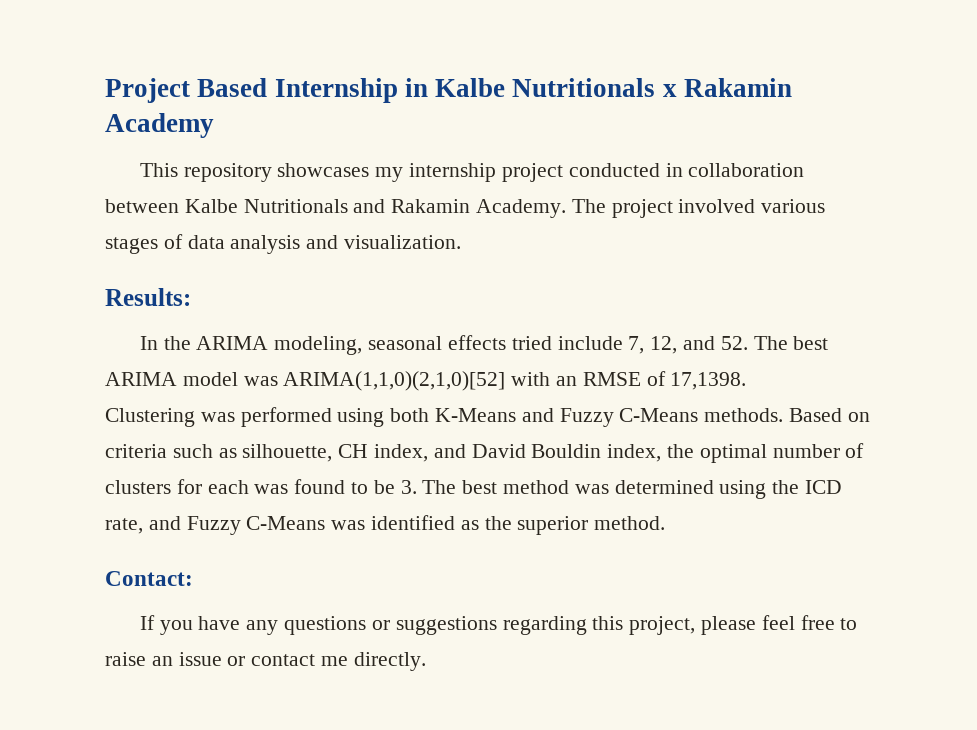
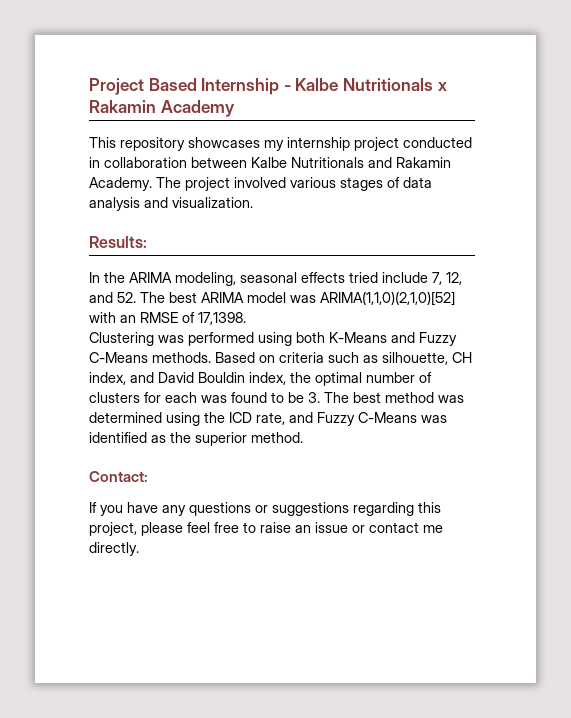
- Project Based Internship in Kalbe Nutritionals x Rakamin Academy
+ Project Based Internship - Kalbe Nutritionals x Rakamin Academy

